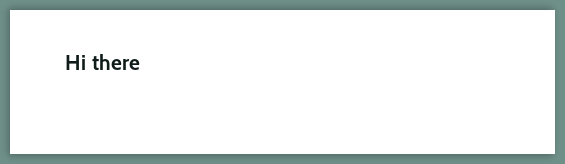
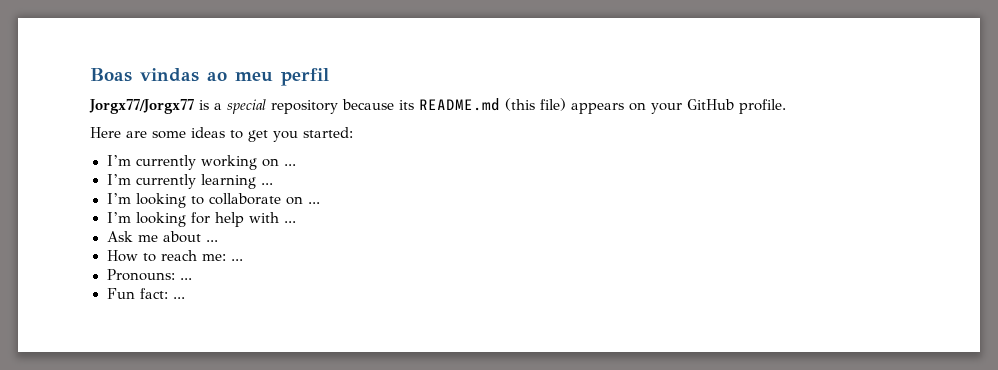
- Hi there
+ Boas vindas ao meu perfil
+ Jorgx77/Jorgx77 is a special repository because its README.md (this file) appears on your GitHub profile.
+ Here are some ideas to get you started:
+ I’m currently working on ...
+ I’m currently learning ...
+ I’m looking to collaborate on ...
+ I’m looking for help with ...
+ Ask me about ...
+ How to reach me: ...
+ Pronouns: ...
+ Fun fact: ...

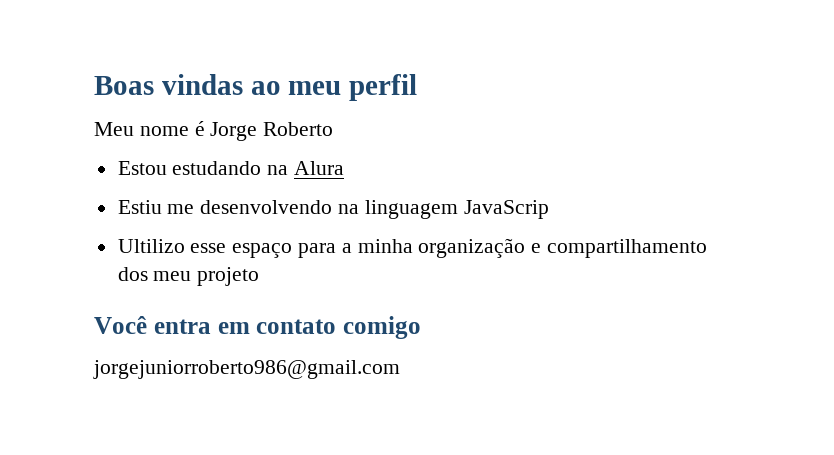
- Jorgx77/Jorgx77 is a special repository because its README.md (this file) appears on your GitHub profile.
- Here are some ideas to get you started:
- I’m currently working on ...
- I’m currently learning ...
- I’m looking to collaborate on ...
- I’m looking for help with ...
- Ask me about ...
- How to reach me: ...
- Pronouns: ...
- Fun fact: ...
+ Meu nome é Jorge Roberto
+ Estou estudando na Alura
+ Estiu me desenvolvendo na linguagem JavaScrip
+ Ultilizo esse espaço para a minha organização e compartilhamento dos meu projeto
+ Você entra em contato comigo
+ jorgejuniorroberto986@gmail.com

